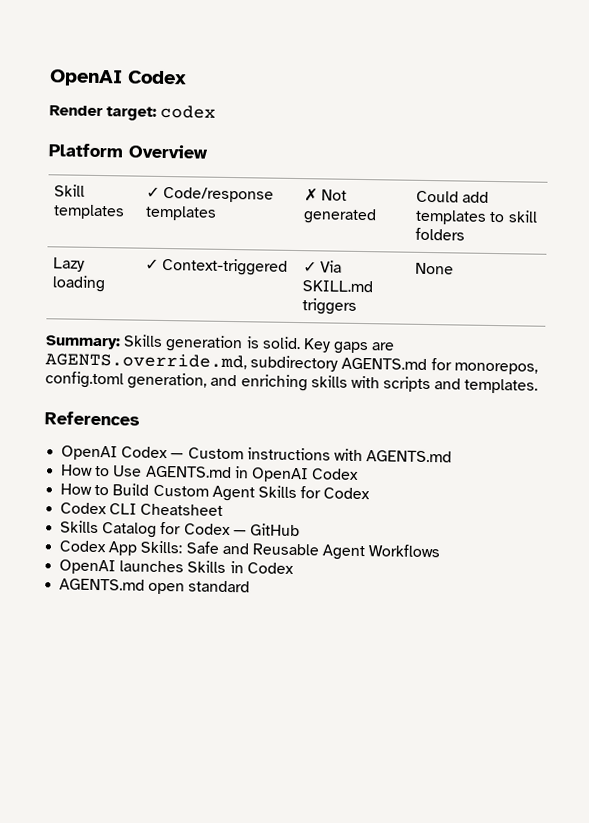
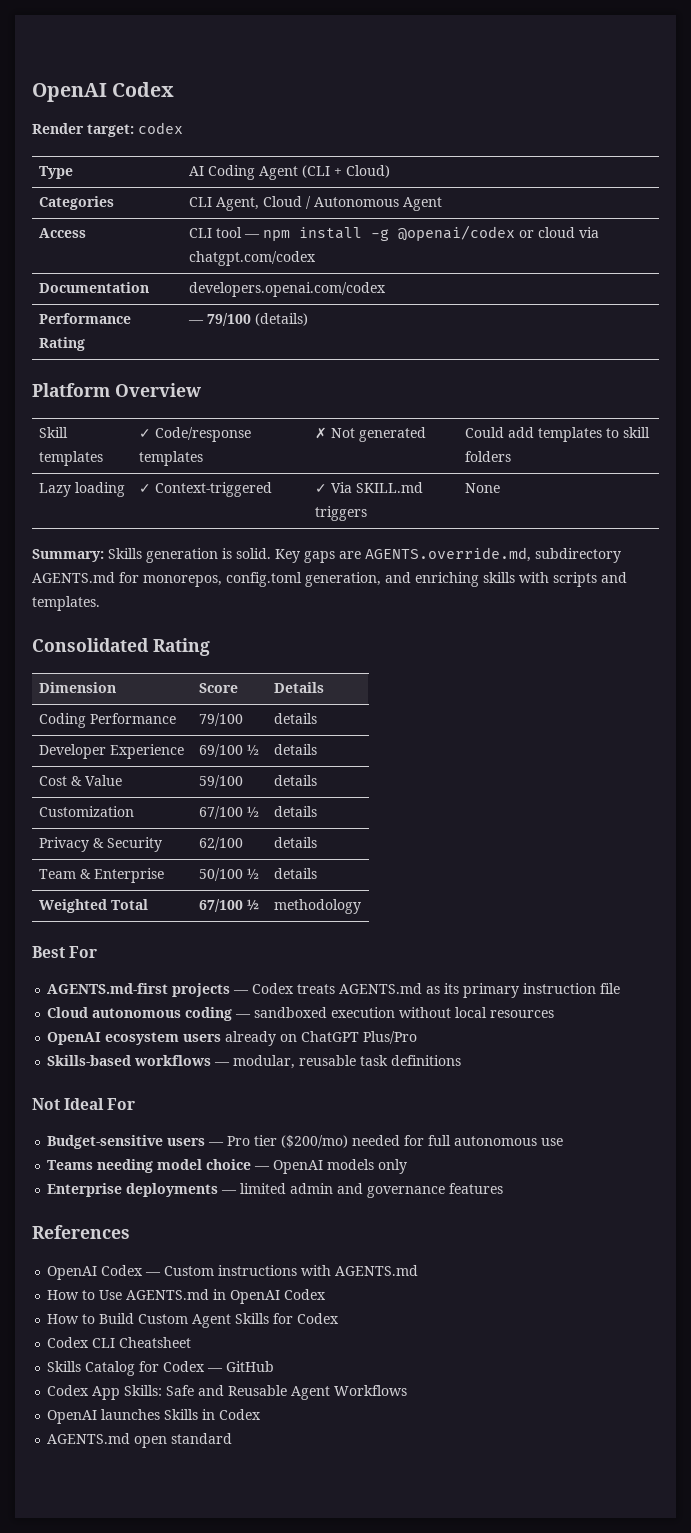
+ Type | AI Coding Agent (CLI + Cloud)
+ Categories | CLI Agent, Cloud / Autonomous Agent
+ Access | CLI tool — npm install -g @openai/codex or cloud via chatgpt.com/codex
+ Documentation | developers.openai.com/codex
+ Performance Rating | — 79/100 (details)
+ Consolidated Rating
+ Dimension | Score | Details
+ Coding Performance | 79/100 | details
+ Developer Experience | 69/100 ½ | details
+ Cost & Value | 59/100 | details
+ Customization | 67/100 ½ | details
+ Privacy & Security | 62/100 | details
+ Team & Enterprise | 50/100 ½ | details
+ Weighted Total | 67/100 ½ | methodology
+ Best For
+ AGENTS.md-first projects — Codex treats AGENTS.md as its primary instruction file
+ Cloud autonomous coding — sandboxed execution without local resources
+ OpenAI ecosystem users already on ChatGPT Plus/Pro
+ Skills-based workflows — modular, reusable task definitions
+ Not Ideal For
+ Budget-sensitive users — Pro tier ($200/mo) needed for full autonomous use
+ Teams needing model choice — OpenAI models only
+ Enterprise deployments — limited admin and governance features

